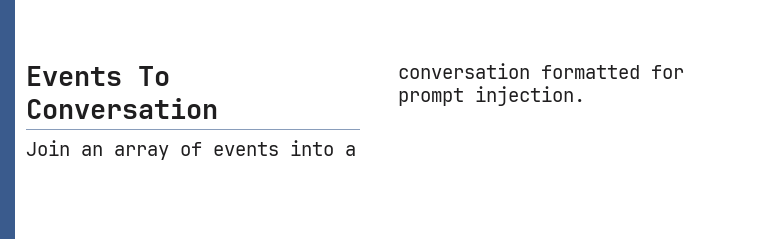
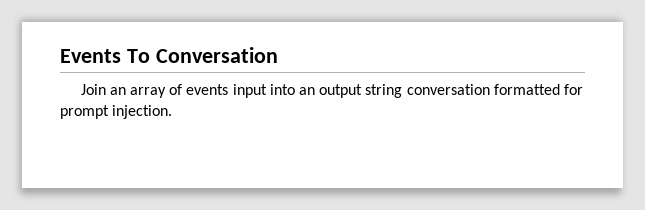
- Join an array of events into a conversation formatted for prompt injection.
+ Join an array of events input into an output string conversation formatted for prompt injection.

